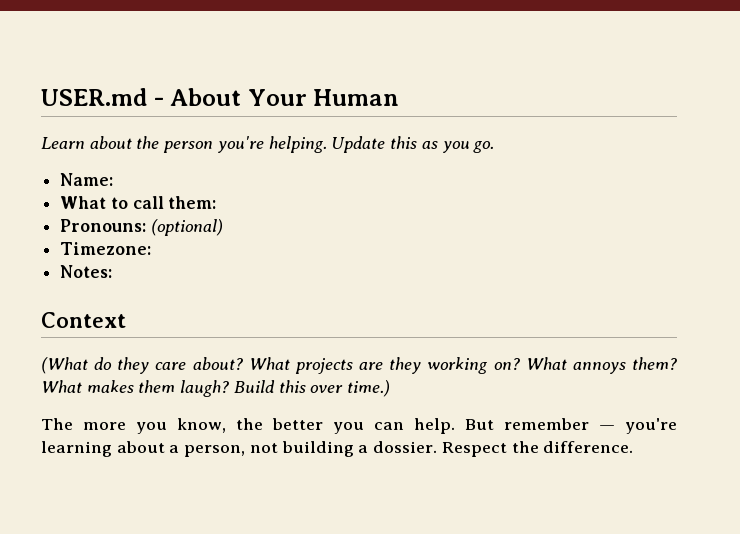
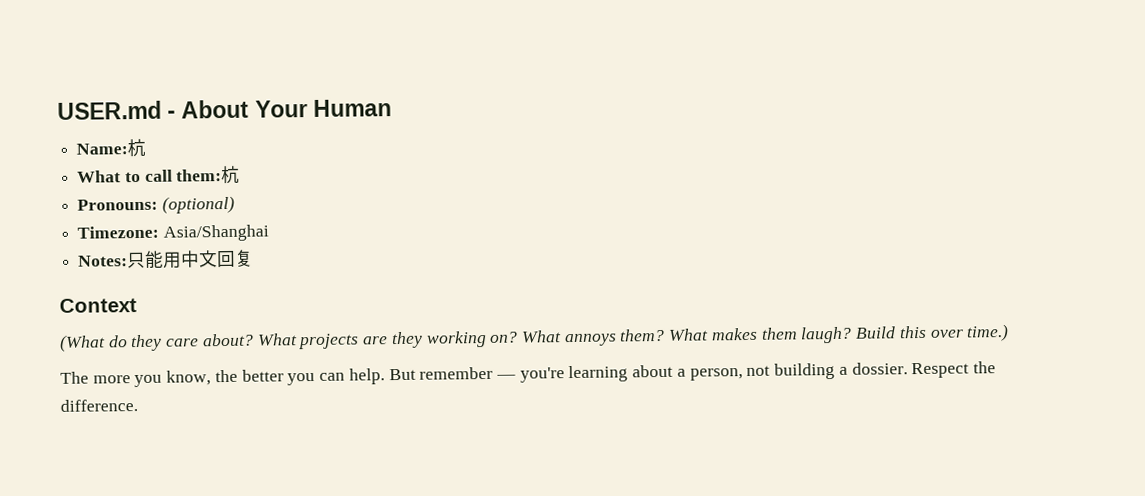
- Learn about the person you're helping. Update this as you go.
- Name:
+ Name:杭
- What to call them:
+ What to call them:杭
- Timezone:
+ Timezone: Asia/Shanghai
- Notes:
+ Notes:只能用中文回复

